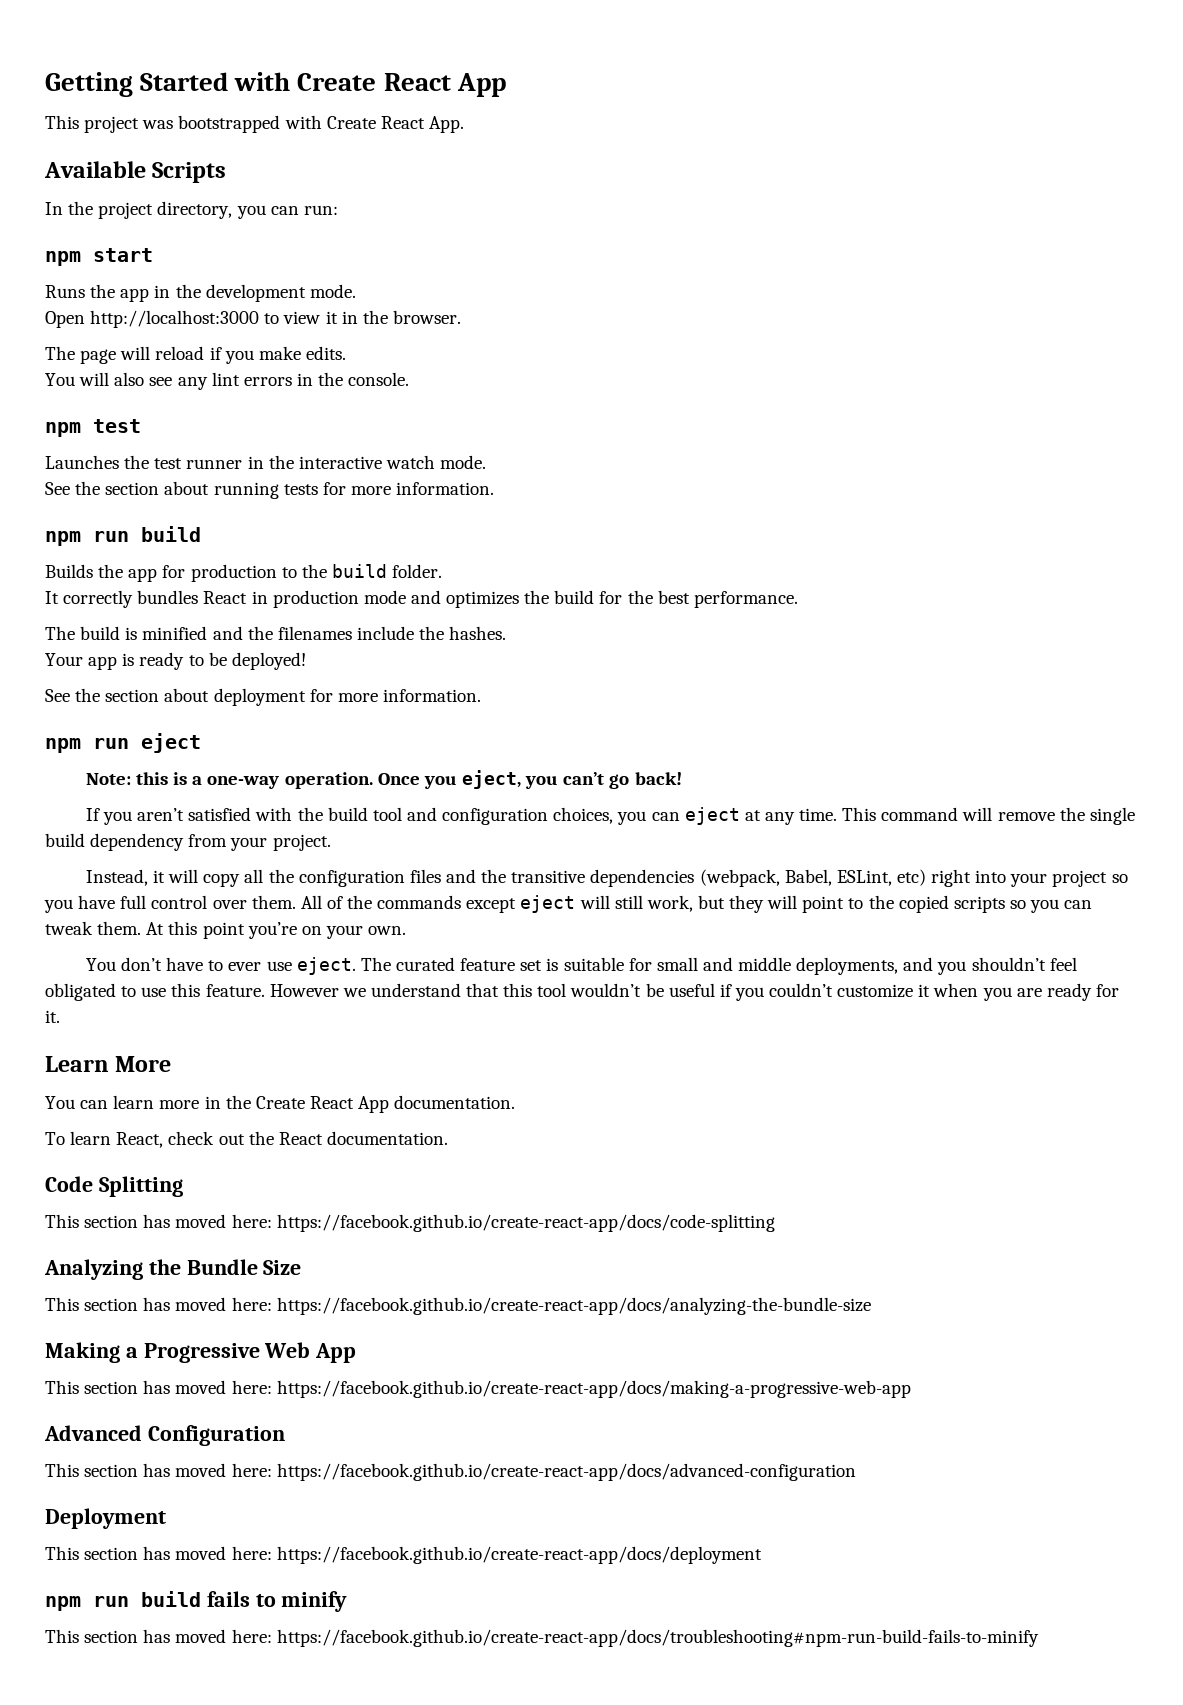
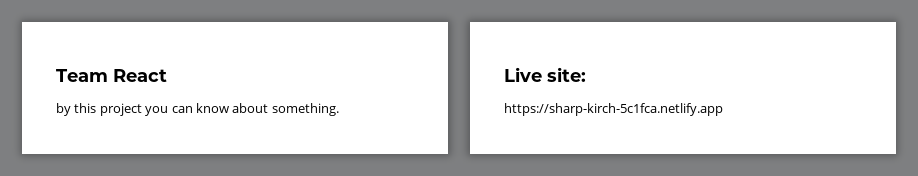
- Getting Started with Create React App
- This project was bootstrapped with Create React App.
- Available Scripts
- In the project directory, you can run:
- npm start
- Runs the app in the development mode.
- Open http://localhost:3000 to view it in the browser.
- The page will reload if you make edits.
- You will also see any lint errors in the console.
- npm test
- Launches the test runner in the interactive watch mode.
- See the section about running tests for more information.
- npm run build
- Builds the app for production to the build folder.
- It correctly bundles React in production mode and optimizes the build for the best performance.
- The build is minified and the filenames include the hashes.
- Your app is ready to be deployed!
- See the section about deployment for more information.
- npm run eject
- Note: this is a one-way operation. Once you eject, you can’t go back!
- If you aren’t satisfied with the build tool and configuration choices, you can eject at any time. This command will remove the single build dependency from your project.
- Instead, it will copy all the configuration files and the transitive dependencies (webpack, Babel, ESLint, etc) right into your project so you have full control over them. All of the commands except eject will still work, but they will point to the copied scripts so you can tweak them. At this point you’re on your own.
- You don’t have to ever use eject. The curated feature set is suitable for small and middle deployments, and you shouldn’t feel obligated to use this feature. However we understand that this tool wouldn’t be useful if you couldn’t customize it when you are ready for it.
- Learn More
- You can learn more in the Create React App documentation.
- To learn React, check out the React documentation.
- Code Splitting
- This section has moved here: https://facebook.github.io/create-react-app/docs/code-splitting
- Analyzing the Bundle Size
- This section has moved here: https://facebook.github.io/create-react-app/docs/analyzing-the-bundle-size
- Making a Progressive Web App
- This section has moved here: https://facebook.github.io/create-react-app/docs/making-a-progressive-web-app
- Advanced Configuration
- This section has moved here: https://facebook.github.io/create-react-app/docs/advanced-configuration
- Deployment
- This section has moved here: https://facebook.github.io/create-react-app/docs/deployment
- npm run build fails to minify
- This section has moved here: https://facebook.github.io/create-react-app/docs/troubleshooting#npm-run-build-fails-to-minify
+ Team React
+ by this project you can know about something.
+ Live site:
+ https://sharp-kirch-5c1fca.netlify.app

